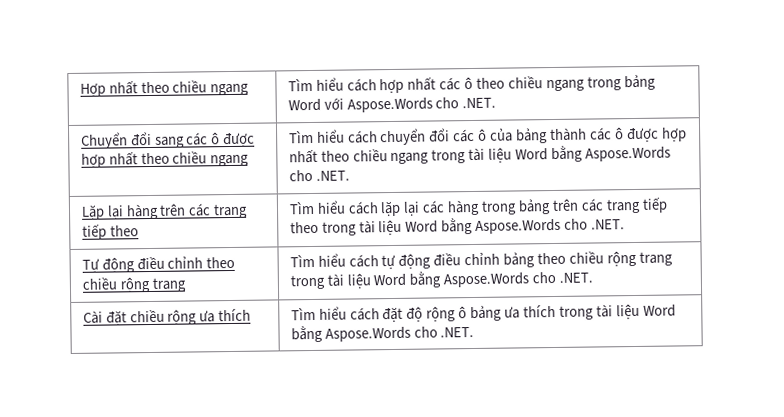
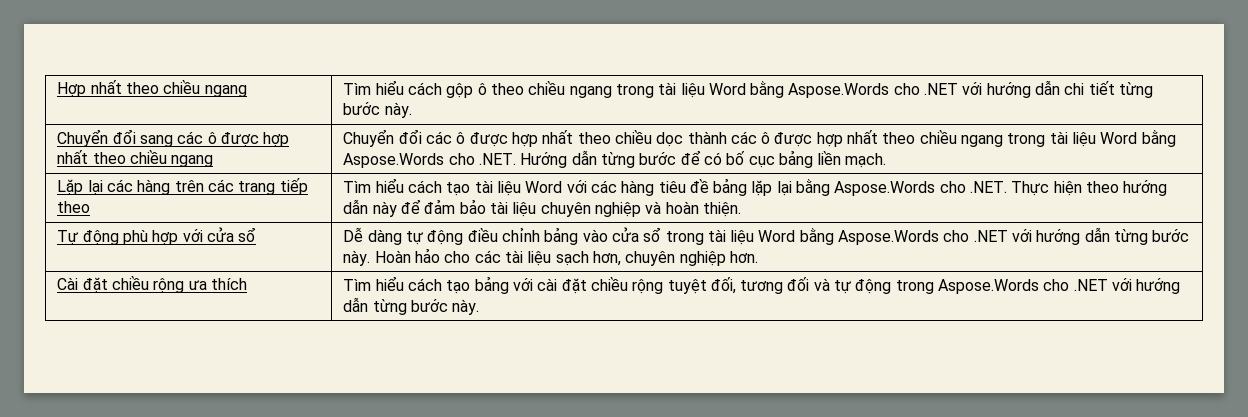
- Hợp nhất theo chiều ngang | Tìm hiểu cách hợp nhất các ô theo chiều ngang trong bảng Word với Aspose.Words cho .NET.
+ Hợp nhất theo chiều ngang | Tìm hiểu cách gộp ô theo chiều ngang trong tài liệu Word bằng Aspose.Words cho .NET với hướng dẫn chi tiết từng bước này.
- Tìm hiểu cách chuyển đổi các ô của bảng thành các ô được hợp nhất theo chiều ngang trong tài liệu Word bằng Aspose.Words cho .NET.
+ Chuyển đổi các ô được hợp nhất theo chiều dọc thành các ô được hợp nhất theo chiều ngang trong tài liệu Word bằng Aspose.Words cho .NET. Hướng dẫn từng bước để có bố cục bảng liền mạch.
- Lặp lại hàng trên các trang tiếp theo
+ Lặp lại các hàng trên các trang tiếp theo
- Tìm hiểu cách lặp lại các hàng trong bảng trên các trang tiếp theo trong tài liệu Word bằng Aspose.Words cho .NET.
- Tự động điều chỉnh theo chiều rộng trang | Tìm hiểu cách tự động điều chỉnh bảng theo chiều rộng trang trong tài liệu Word bằng Aspose.Words cho .NET.
+ Tìm hiểu cách tạo tài liệu Word với các hàng tiêu đề bảng lặp lại bằng Aspose.Words cho .NET. Thực hiện theo hướng dẫn này để đảm bảo tài liệu chuyên nghiệp và hoàn thiện.
+ Tự động phù hợp với cửa sổ | Dễ dàng tự động điều chỉnh bảng vào cửa sổ trong tài liệu Word bằng Aspose.Words cho .NET với hướng dẫn từng bước này. Hoàn hảo cho các tài liệu sạch hơn, chuyên nghiệp hơn.
- Cài đặt chiều rộng ưa thích | Tìm hiểu cách đặt độ rộng ô bảng ưa thích trong tài liệu Word bằng Aspose.Words cho .NET.
+ Cài đặt chiều rộng ưa thích | Tìm hiểu cách tạo bảng với cài đặt chiều rộng tuyệt đối, tương đối và tự động trong Aspose.Words cho .NET với hướng dẫn từng bước này.

